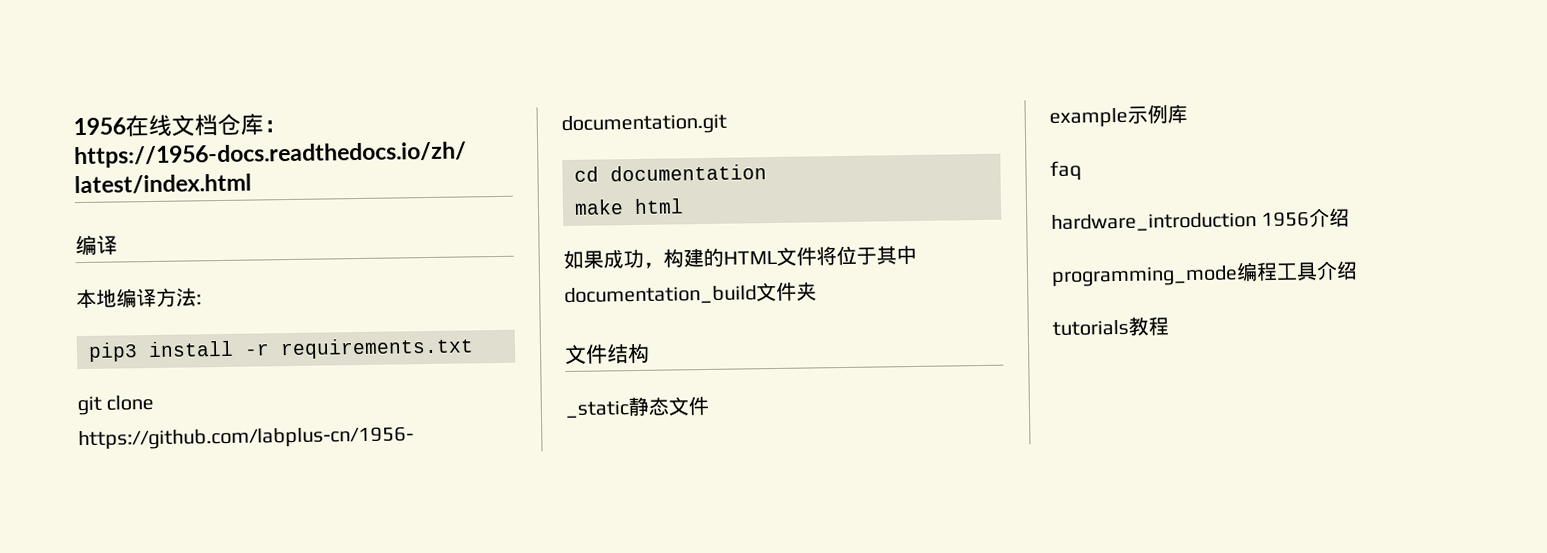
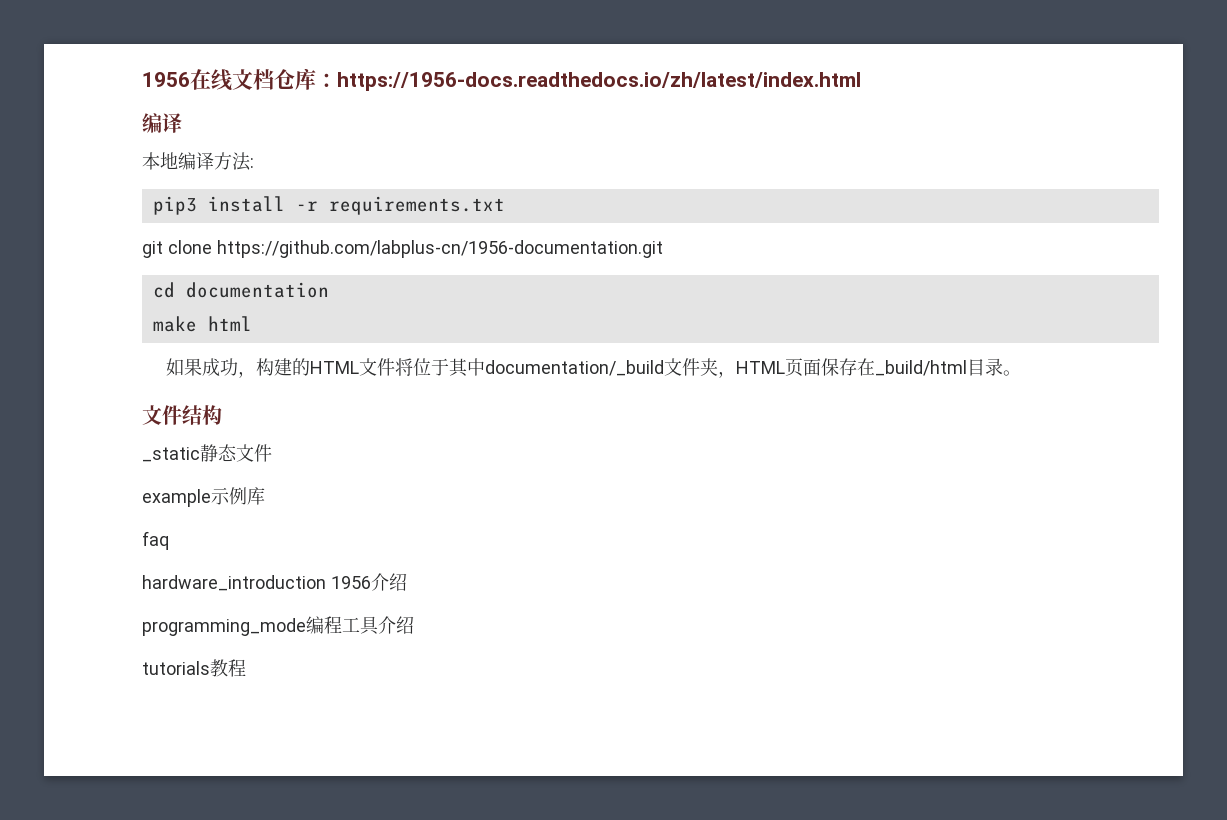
- 如果成功，构建的HTML文件将位于其中documentation_build文件夹
+ 如果成功，构建的HTML文件将位于其中documentation/_build文件夹，HTML页面保存在_build/html目录。

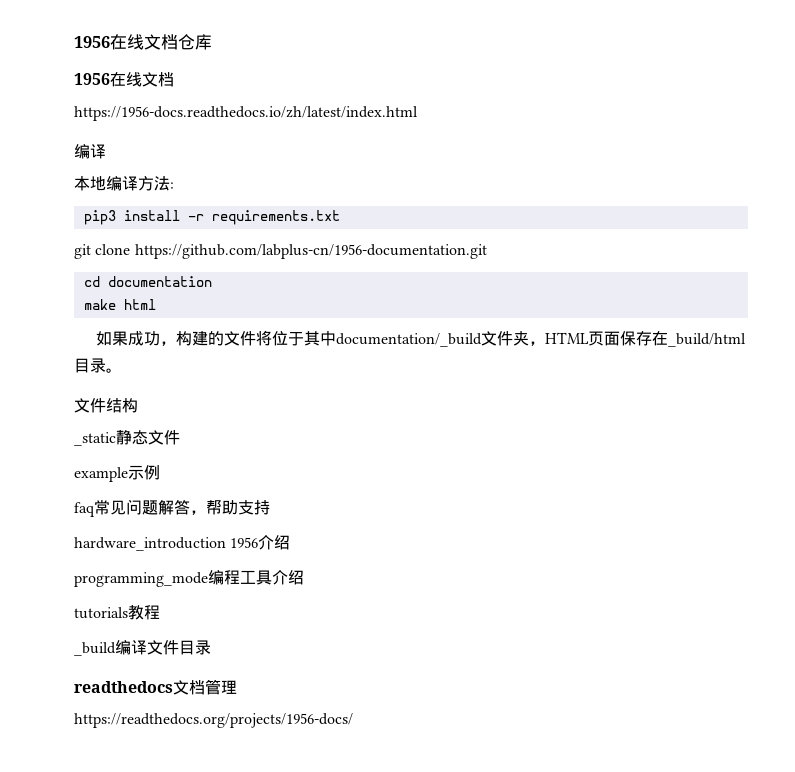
- 1956在线文档仓库：https://1956-docs.readthedocs.io/zh/latest/index.html
+ 1956在线文档仓库
+ 1956在线文档
+ https://1956-docs.readthedocs.io/zh/latest/index.html
- 如果成功，构建的HTML文件将位于其中documentation/_build文件夹，HTML页面保存在_build/html目录。
+ 如果成功，构建的文件将位于其中documentation/_build文件夹，HTML页面保存在_build/html目录。
- example示例库
+ example示例
- faq
+ faq常见问题解答，帮助支持
+ _build编译文件目录
+ readthedocs文档管理
+ https://readthedocs.org/projects/1956-docs/

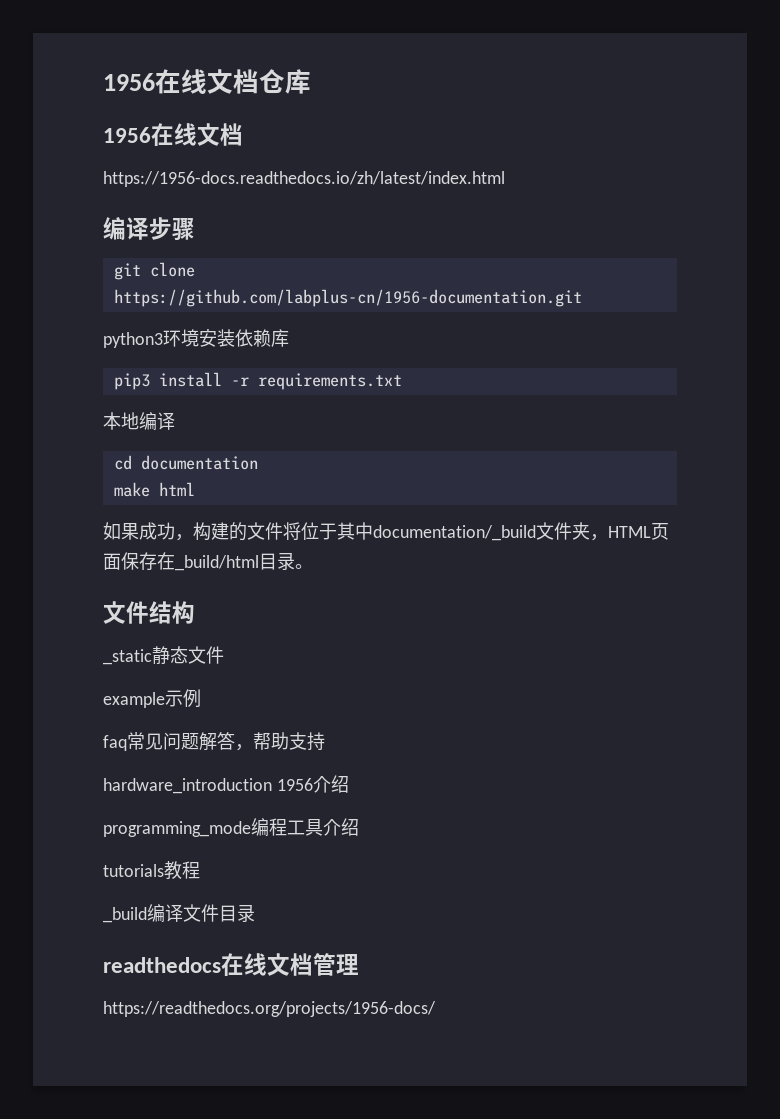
  https://1956-docs.readthedocs.io/zh/latest/index.html
- 编译
- 本地编译方法:
+ 编译步骤
+ git clone https://github.com/labplus-cn/1956-documentation.git
+ python3环境安装依赖库
- git clone https://github.com/labplus-cn/1956-documentation.git
+ 本地编译
- readthedocs文档管理
+ readthedocs在线文档管理

